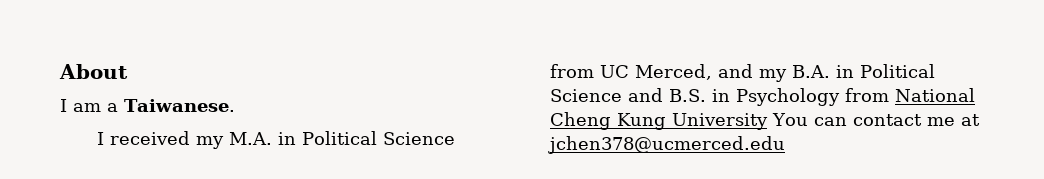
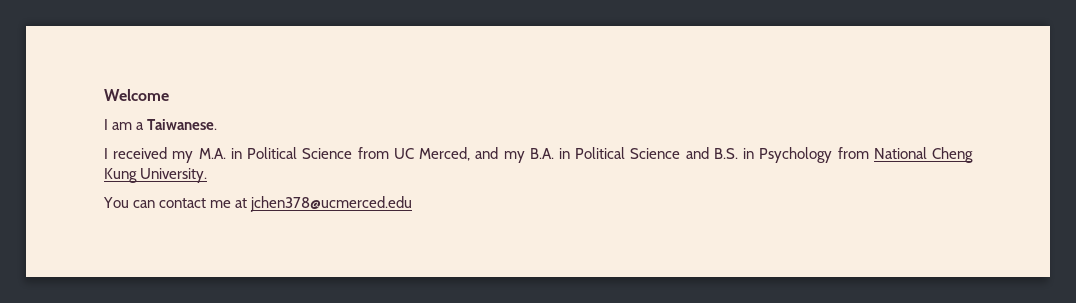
- About
+ Welcome
- I received my M.A. in Political Science from UC Merced, and my B.A. in Political Science and B.S. in Psychology from National Cheng Kung University You can contact me at jchen378@ucmerced.edu
+ I received my M.A. in Political Science from UC Merced, and my B.A. in Political Science and B.S. in Psychology from National Cheng Kung University.
+ You can contact me at jchen378@ucmerced.edu

